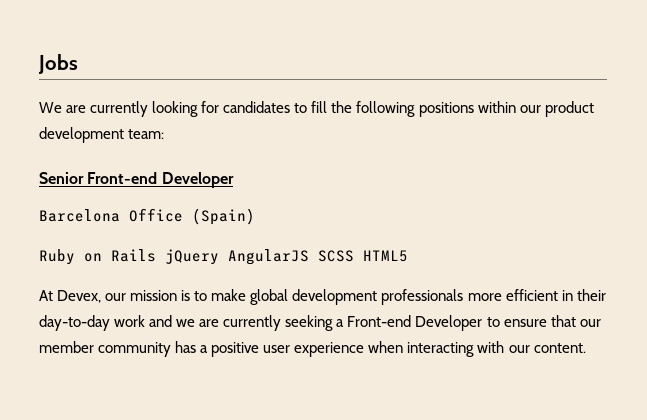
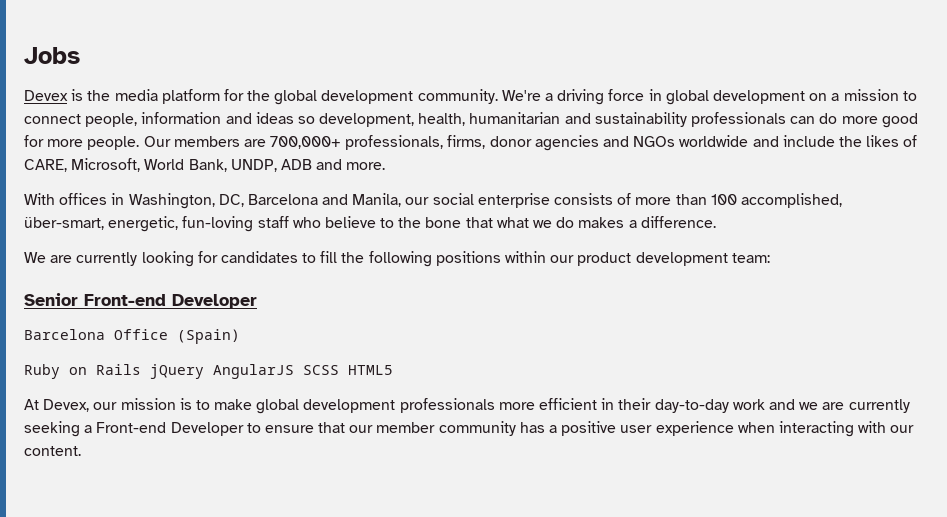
+ Devex is the media platform for the global development community. We're a driving force in global development on a mission to connect people, information and ideas so development, health, humanitarian and sustainability professionals can do more good for more people. Our members are 700,000+ professionals, firms, donor agencies and NGOs worldwide and include the likes of CARE, Microsoft, World Bank, UNDP, ADB and more.
+ With offices in Washington, DC, Barcelona and Manila, our social enterprise consists of more than 100 accomplished, über-smart, energetic, fun-loving staff who believe to the bone that what we do makes a difference.

